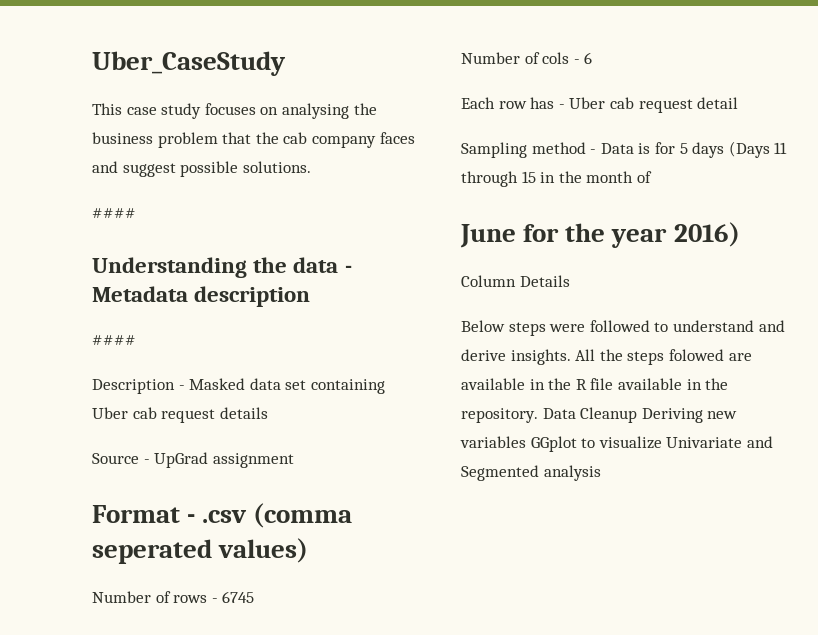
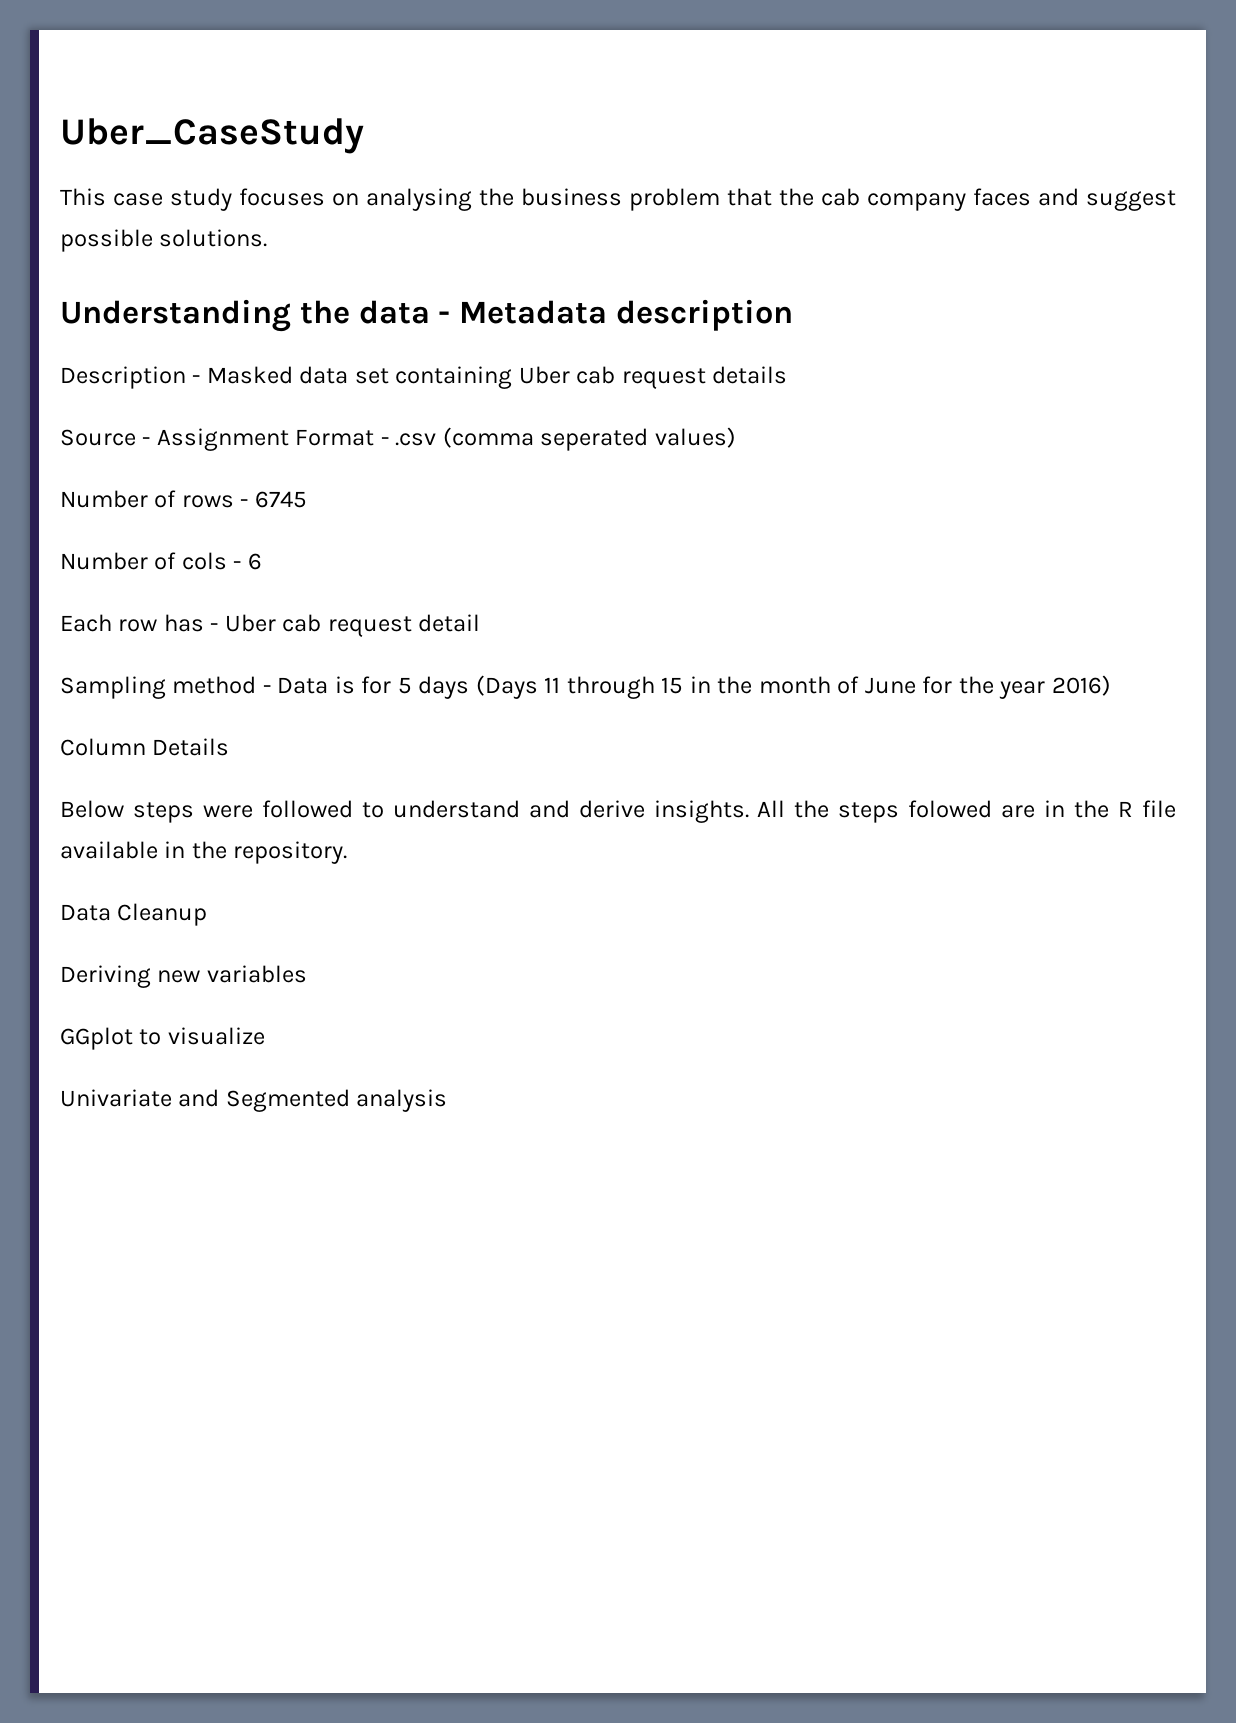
  This case study focuses on analysing the business problem that the cab company faces and suggest possible solutions.
- ####
  Understanding the data - Metadata description
- ####
- Source - UpGrad assignment
- Format - .csv (comma seperated values)
+ Source - Assignment Format - .csv (comma seperated values)
- Sampling method - Data is for 5 days (Days 11 through 15 in the month of
- June for the year 2016)
+ Sampling method - Data is for 5 days (Days 11 through 15 in the month of June for the year 2016)
- All the steps folowed are available in the R file available in the repository. Data Cleanup Deriving new variables GGplot to visualize Univariate and Segmented analysis
+ All the steps folowed are in the R file available in the repository.
+ Data Cleanup
+ Deriving new variables
+ GGplot to visualize
+ Univariate and Segmented analysis

